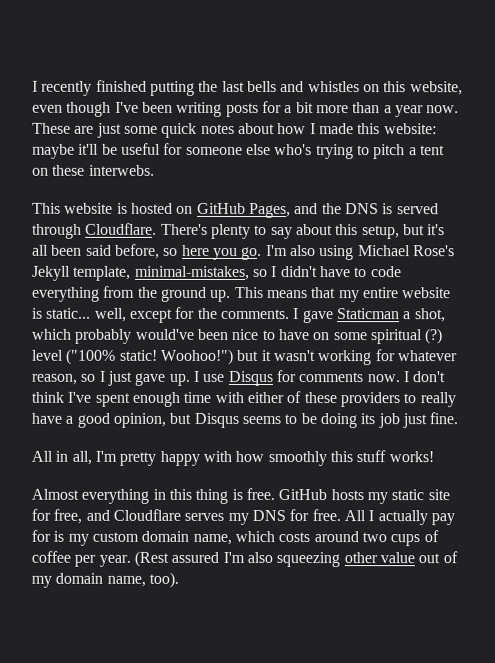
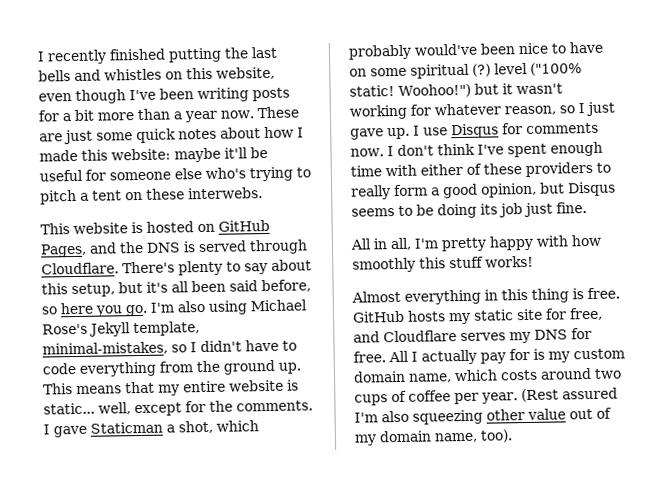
- I don't think I've spent enough time with either of these providers to really have a good opinion, but Disqus seems to be doing its job just fine.
+ I don't think I've spent enough time with either of these providers to really form a good opinion, but Disqus seems to be doing its job just fine.

